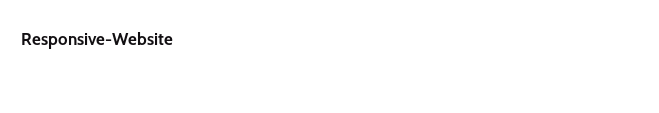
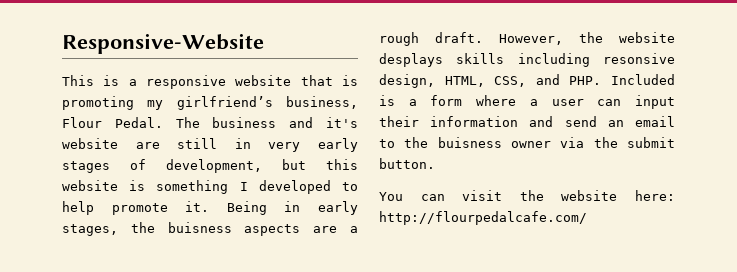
+ This is a responsive website that is promoting my girlfriend’s business, Flour Pedal. The business and it's website are still in very early stages of development, but this website is something I developed to help promote it. Being in early stages, the buisness aspects are a rough draft. However, the website desplays skills including resonsive design, HTML, CSS, and PHP. Included is a form where a user can input their information and send an email to the buisness owner via the submit button.
+ You can visit the website here: http://flourpedalcafe.com/

